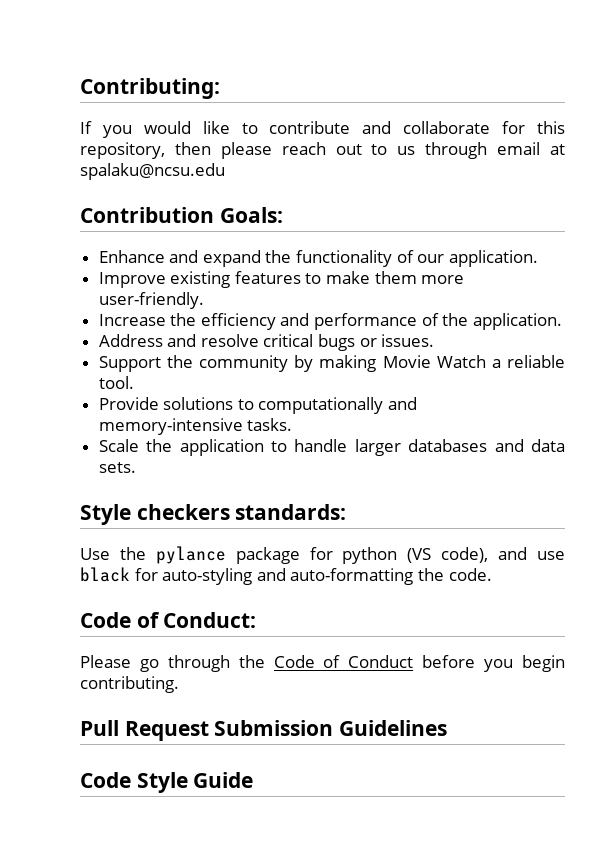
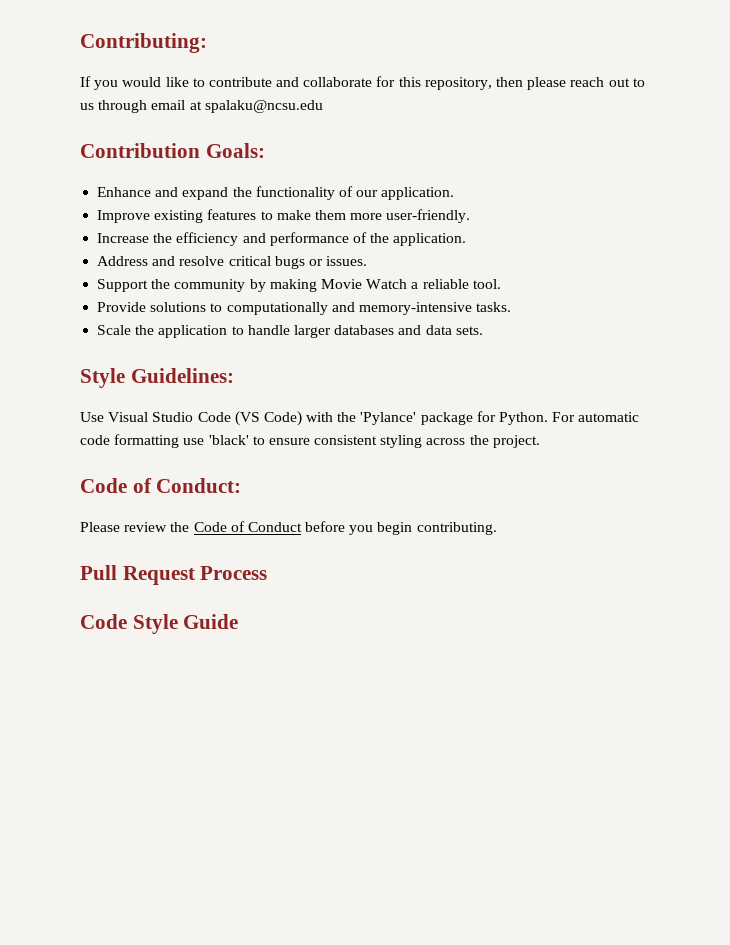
- Style checkers standards:
+ Style Guidelines:
- Use the pylance package for python (VS code), and use black for auto-styling and auto-formatting the code.
+ Use Visual Studio Code (VS Code) with the 'Pylance' package for Python. For automatic code formatting use 'black' to ensure consistent styling across the project.
- Please go through the Code of Conduct before you begin contributing.
+ Please review the Code of Conduct before you begin contributing.
- Pull Request Submission Guidelines
+ Pull Request Process

